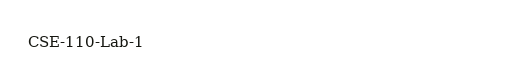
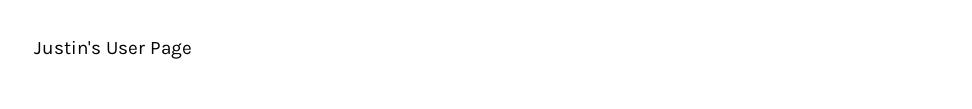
- CSE-110-Lab-1
+ Justin's User Page

